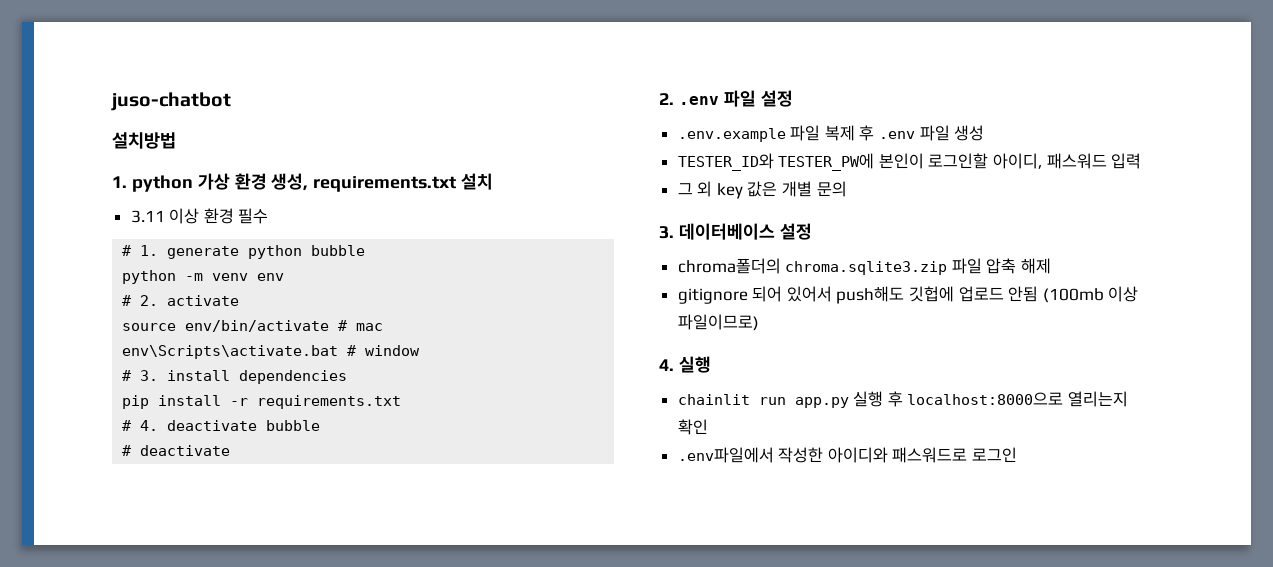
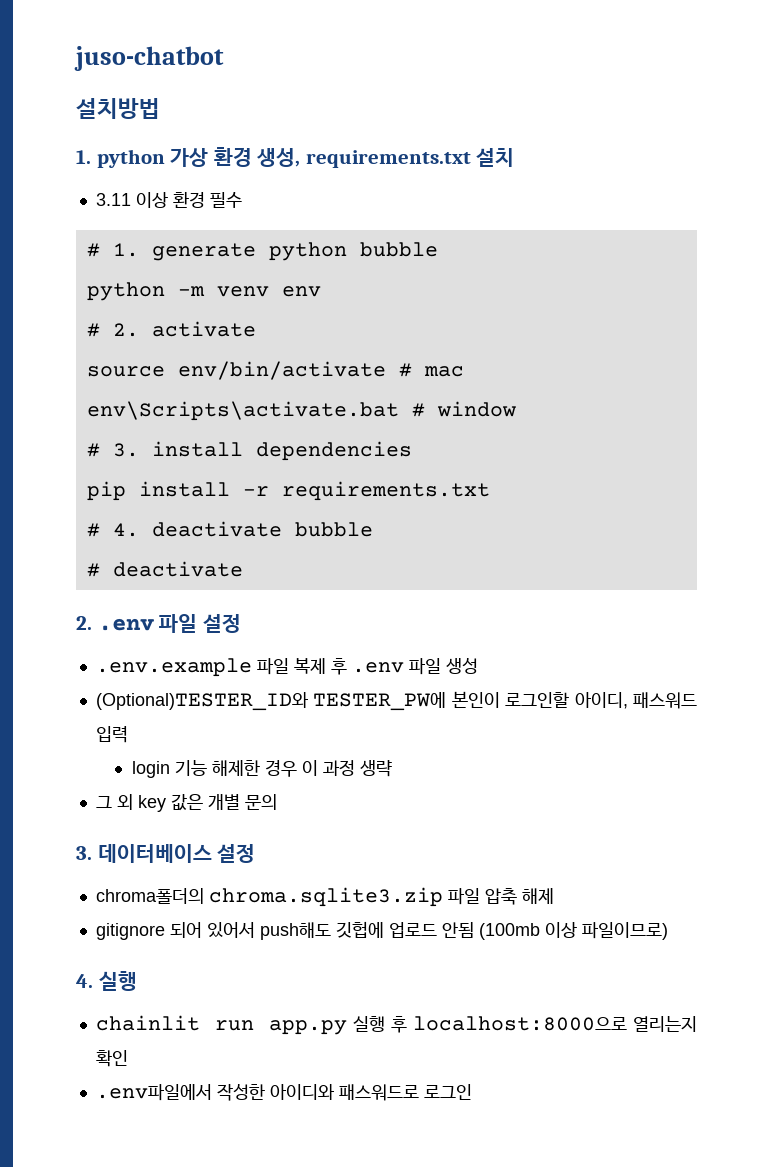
- TESTER_ID와 TESTER_PW에 본인이 로그인할 아이디, 패스워드 입력
+ (Optional)TESTER_ID와 TESTER_PW에 본인이 로그인할 아이디, 패스워드 입력
+ login 기능 해제한 경우 이 과정 생략

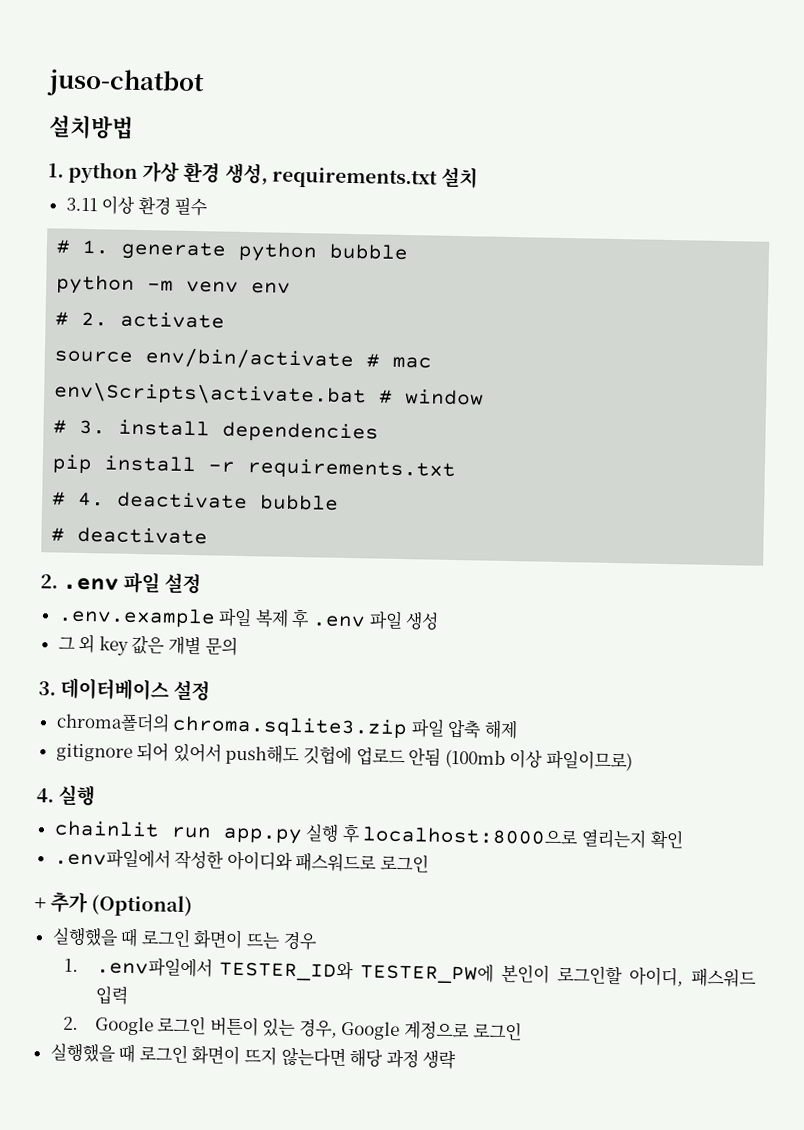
- (Optional)TESTER_ID와 TESTER_PW에 본인이 로그인할 아이디, 패스워드 입력
- login 기능 해제한 경우 이 과정 생략
+ + 추가 (Optional)
+ 실행했을 때 로그인 화면이 뜨는 경우
+ 1. .env파일에서 TESTER_ID와 TESTER_PW에 본인이 로그인할 아이디, 패스워드 입력
+ 2. Google 로그인 버튼이 있는 경우, Google 계정으로 로그인
+ 실행했을 때 로그인 화면이 뜨지 않는다면 해당 과정 생략

